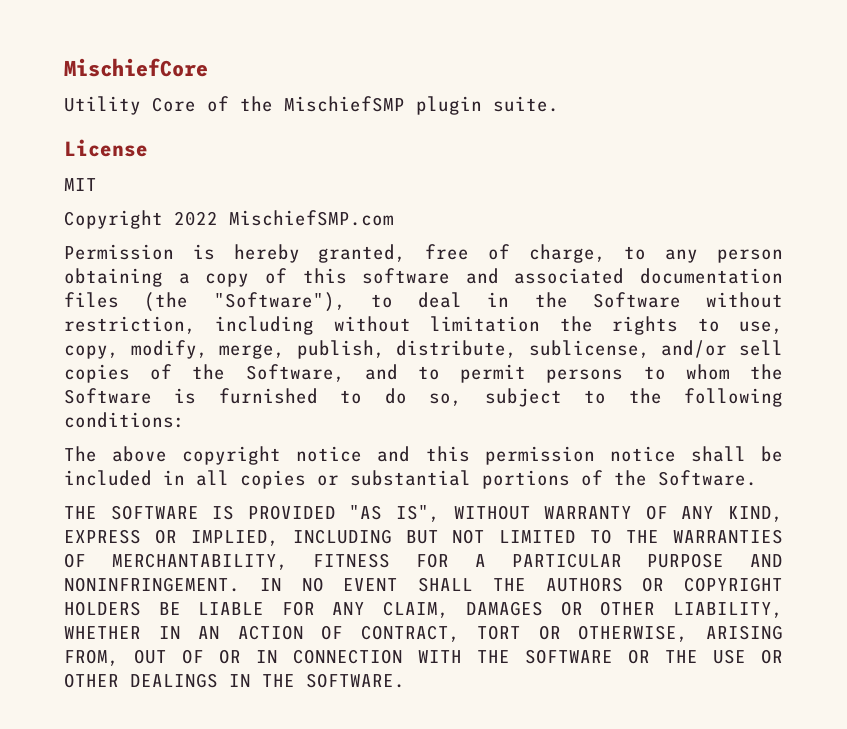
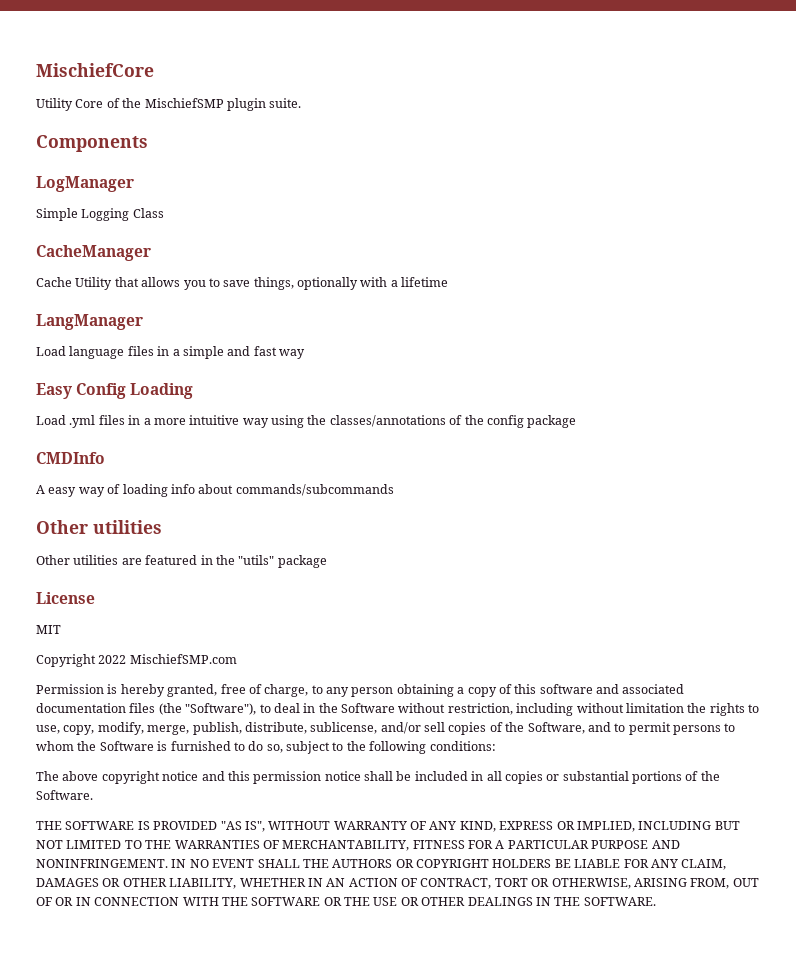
+ Components
+ LogManager
+ Simple Logging Class
+ CacheManager
+ Cache Utility that allows you to save things, optionally with a lifetime
+ LangManager
+ Load language files in a simple and fast way
+ Easy Config Loading
+ Load .yml files in a more intuitive way using the classes/annotations of the config package
+ CMDInfo
+ A easy way of loading info about commands/subcommands
+ Other utilities
+ Other utilities are featured in the "utils" package

